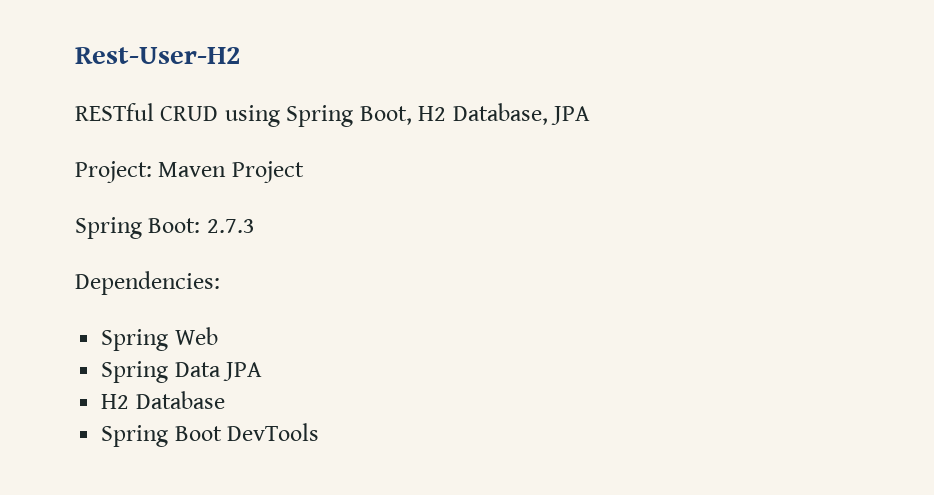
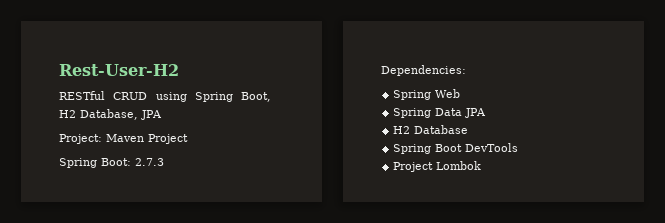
+ Project Lombok

